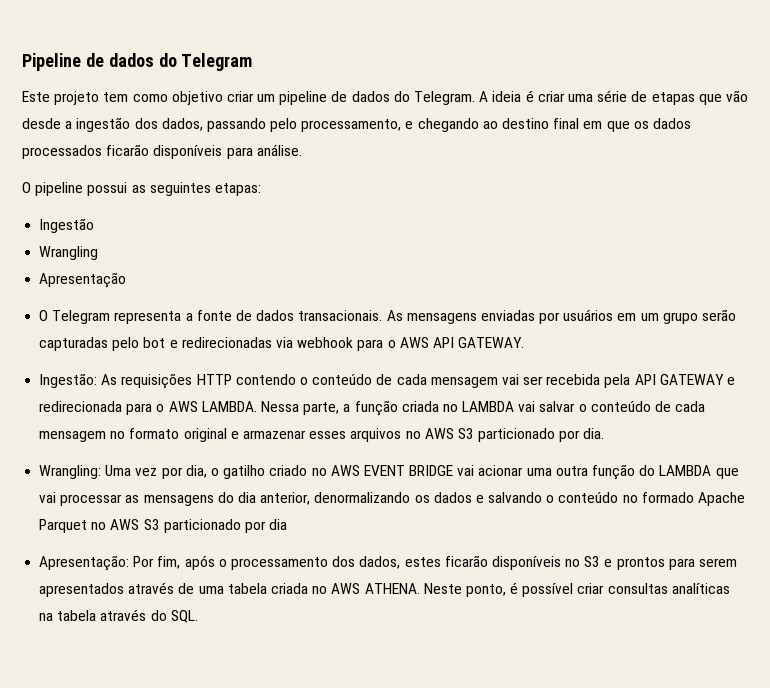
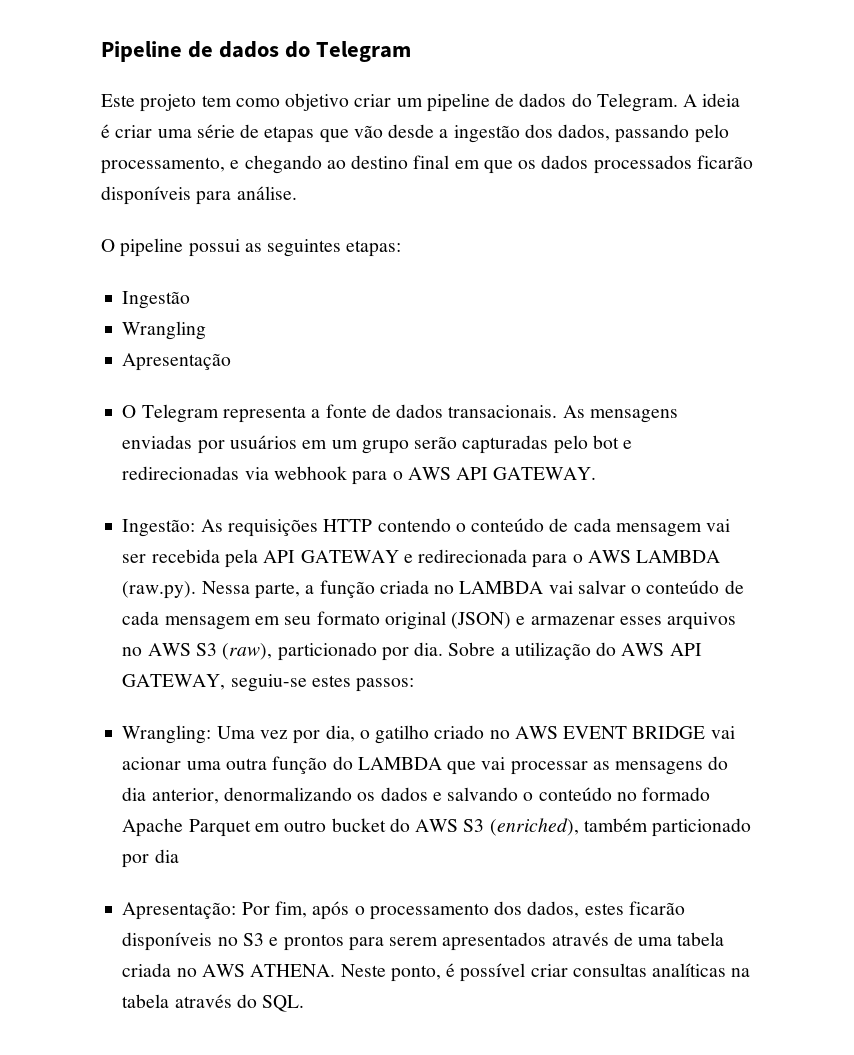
- Ingestão: As requisições HTTP contendo o conteúdo de cada mensagem vai ser recebida pela API GATEWAY e redirecionada para o AWS LAMBDA. Nessa parte, a função criada no LAMBDA vai salvar o conteúdo de cada mensagem no formato original e armazenar esses arquivos no AWS S3 particionado por dia.
+ Ingestão: As requisições HTTP contendo o conteúdo de cada mensagem vai ser recebida pela API GATEWAY e redirecionada para o AWS LAMBDA (raw.py). Nessa parte, a função criada no LAMBDA vai salvar o conteúdo de cada mensagem em seu formato original (JSON) e armazenar esses arquivos no AWS S3 (raw), particionado por dia. Sobre a utilização do AWS API GATEWAY, seguiu-se estes passos:
- Wrangling: Uma vez por dia, o gatilho criado no AWS EVENT BRIDGE vai acionar uma outra função do LAMBDA que vai processar as mensagens do dia anterior, denormalizando os dados e salvando o conteúdo no formado Apache Parquet no AWS S3 particionado por dia
+ Wrangling: Uma vez por dia, o gatilho criado no AWS EVENT BRIDGE vai acionar uma outra função do LAMBDA que vai processar as mensagens do dia anterior, denormalizando os dados e salvando o conteúdo no formado Apache Parquet em outro bucket do AWS S3 (enriched), também particionado por dia

